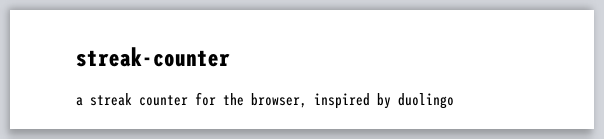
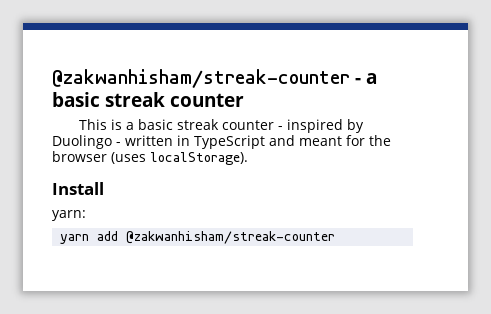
- streak-counter
- a streak counter for the browser, inspired by duolingo
+ @zakwanhisham/streak-counter - a basic streak counter
+ This is a basic streak counter - inspired by Duolingo - written in TypeScript and meant for the browser (uses localStorage).
+ Install
+ yarn:
+ yarn add @zakwanhisham/streak-counter

